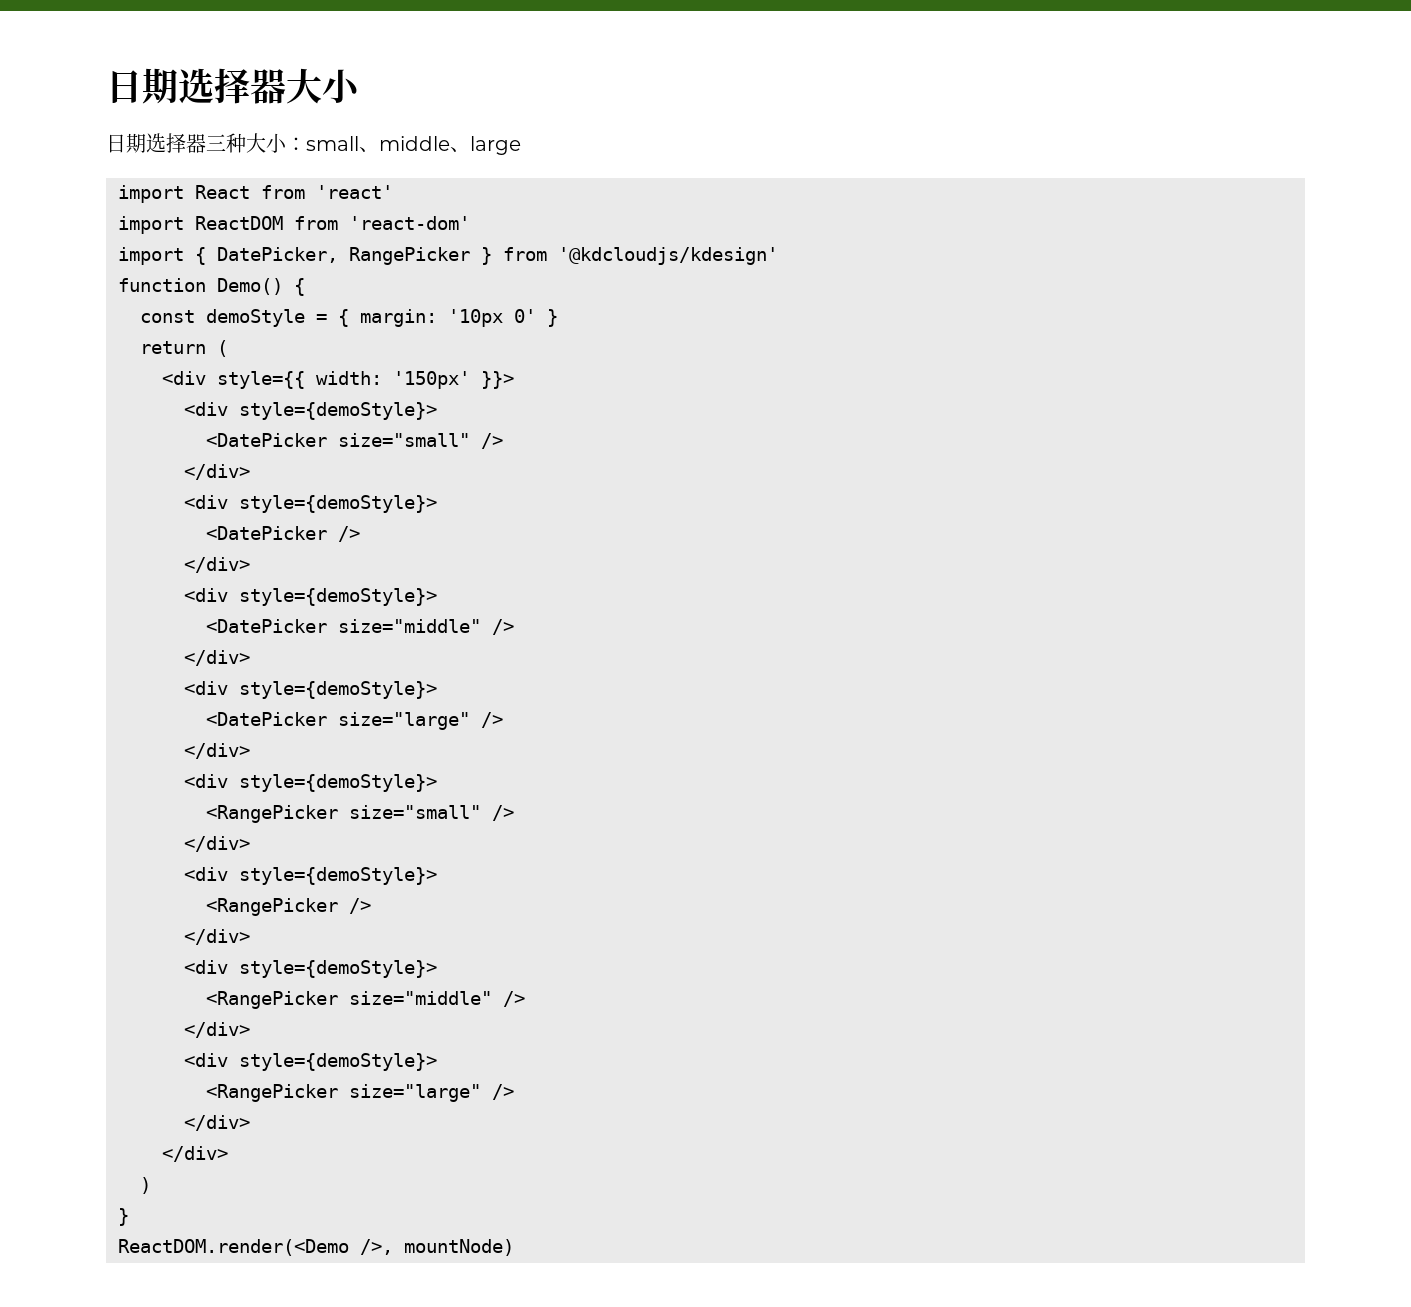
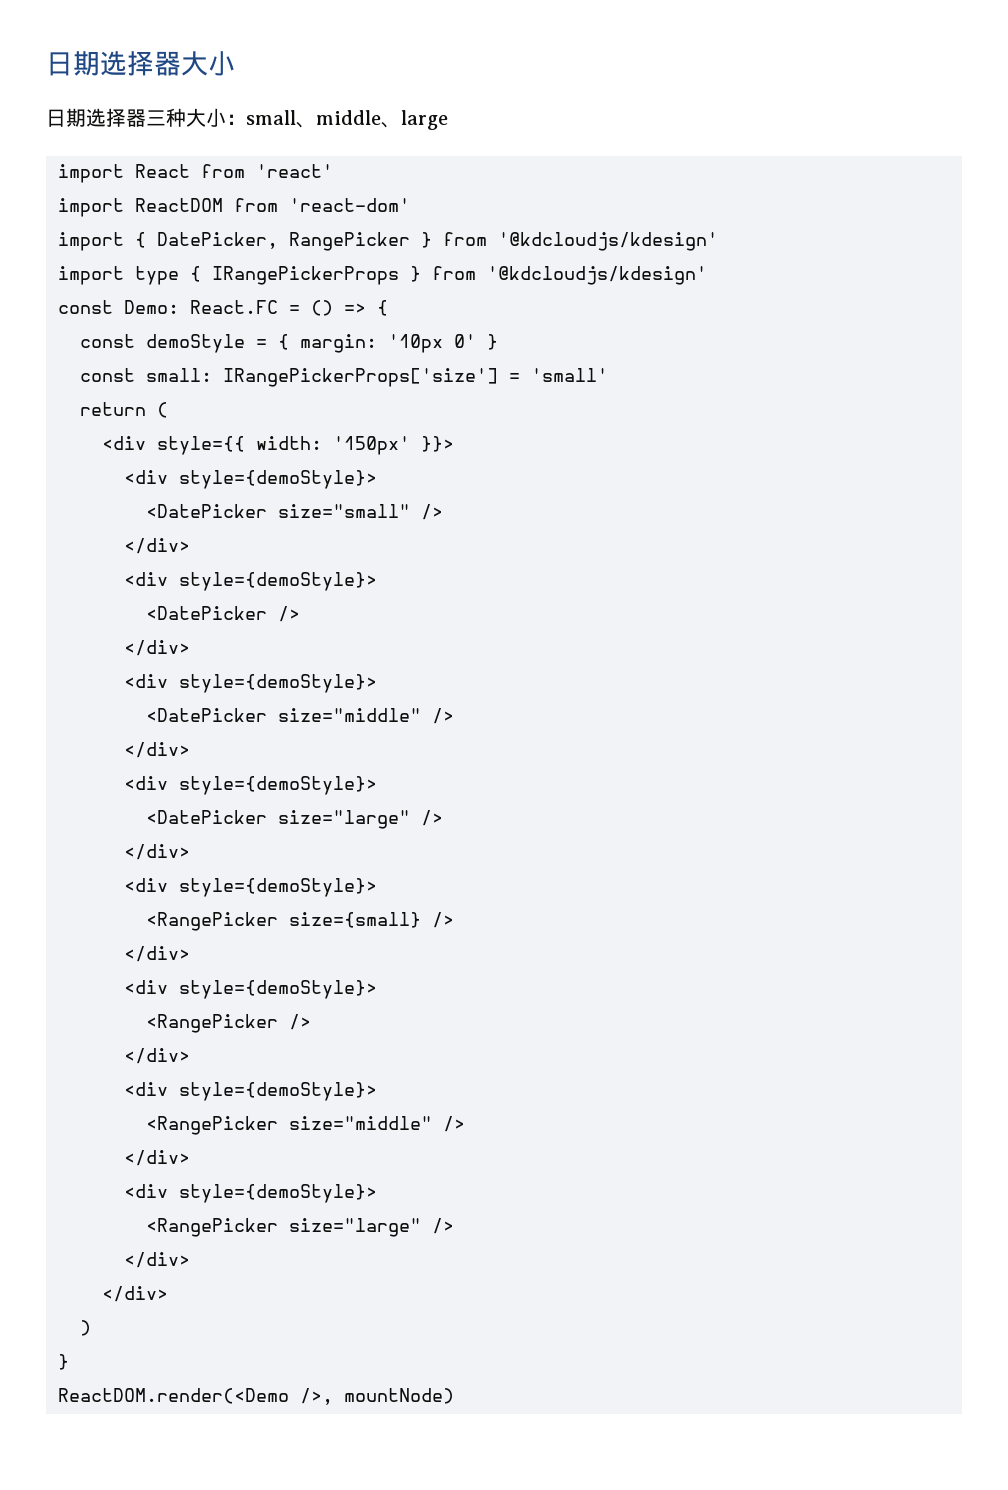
- function Demo() {
+ import type { IRangePickerProps } from '@kdcloudjs/kdesign'
+ const Demo: React.FC = () => {
+ const small: IRangePickerProps['size'] = 'small'
- <RangePicker size="small" />
+ <RangePicker size={small} />

